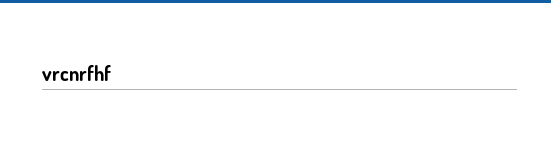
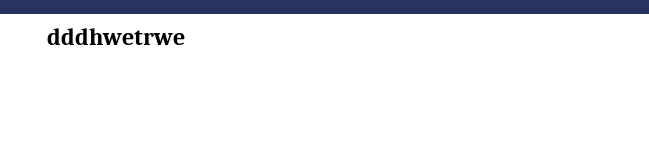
- vrcnrfhf
+ dddhwetrwe

